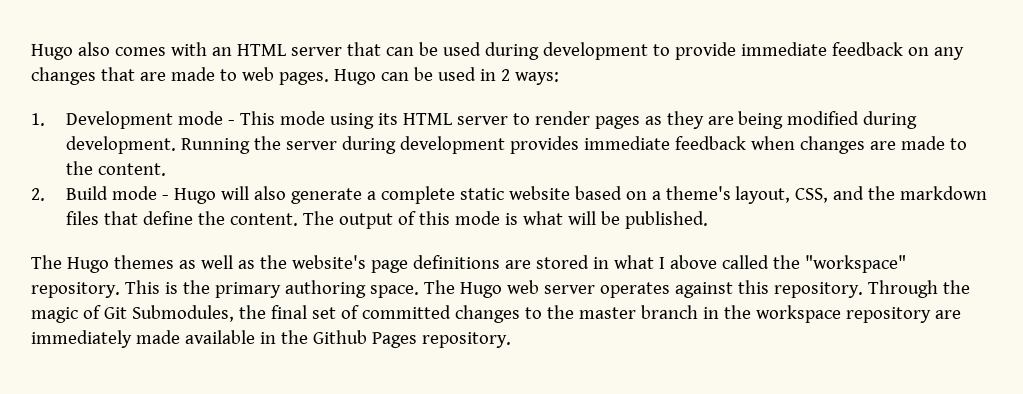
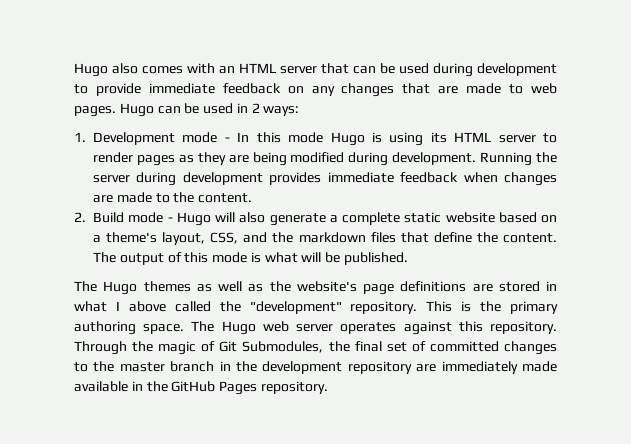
- 1. Development mode - This mode using its HTML server to render pages as they are being modified during development.
+ 1. Development mode - In this mode Hugo is using its HTML server to render pages as they are being modified during development.
- The Hugo themes as well as the website's page definitions are stored in what I above called the "workspace" repository.
+ The Hugo themes as well as the website's page definitions are stored in what I above called the "development" repository.
- Through the magic of Git Submodules, the final set of committed changes to the master branch in the workspace repository are immediately made available in the Github Pages repository.
+ Through the magic of Git Submodules, the final set of committed changes to the master branch in the development repository are immediately made available in the GitHub Pages repository.

